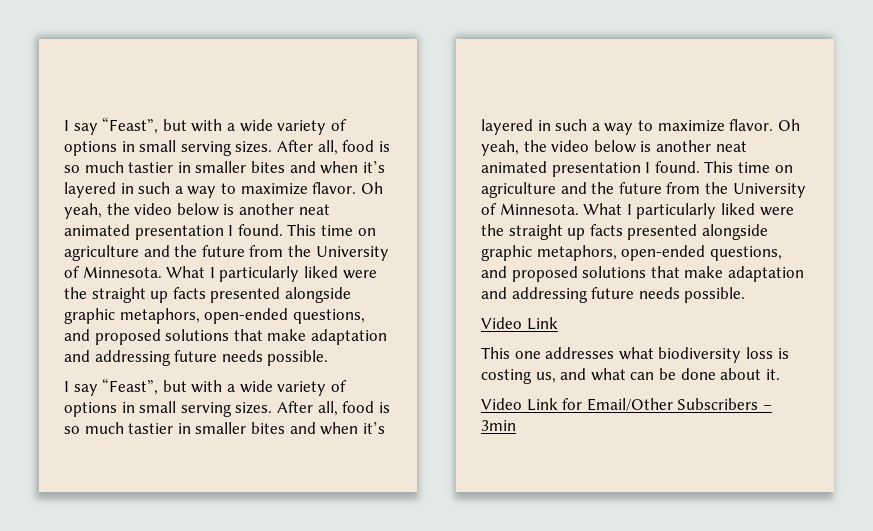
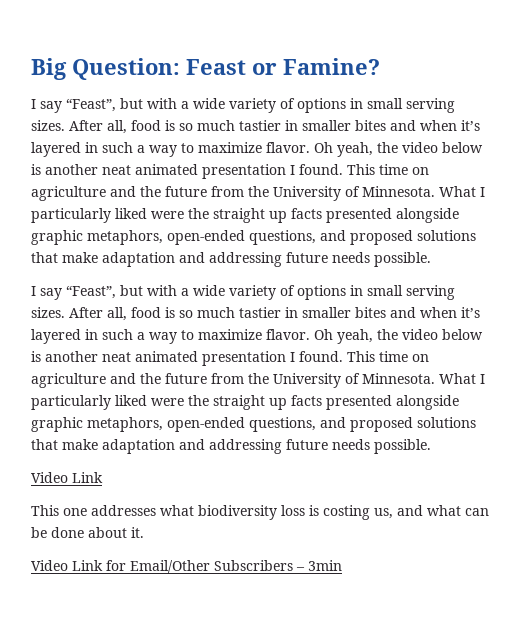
+ Big Question: Feast or Famine?

